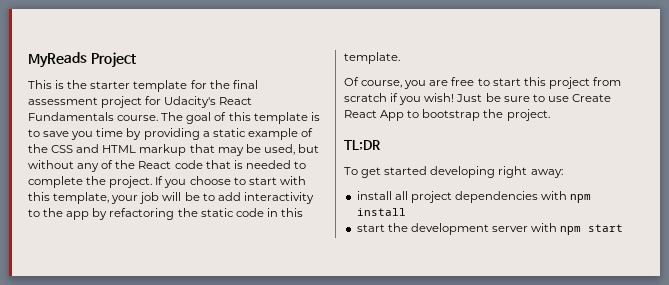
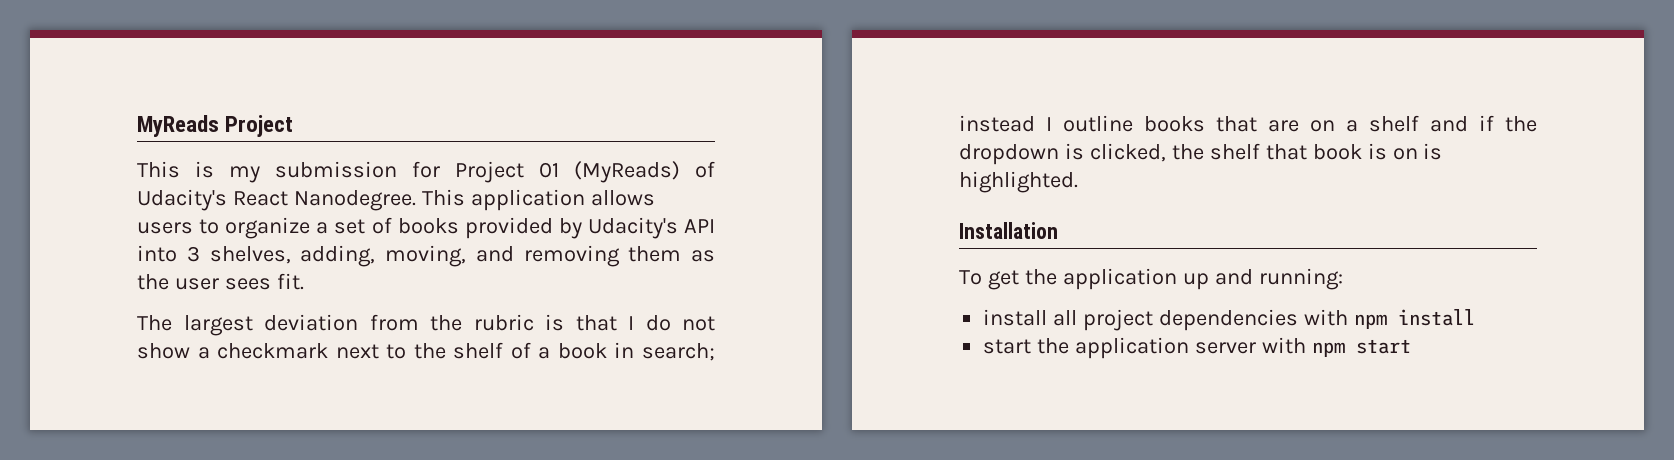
- This is the starter template for the final assessment project for Udacity's React Fundamentals course. The goal of this template is to save you time by providing a static example of the CSS and HTML markup that may be used, but without any of the React code that is needed to complete the project. If you choose to start with this template, your job will be to add interactivity to the app by refactoring the static code in this template.
- Of course, you are free to start this project from scratch if you wish! Just be sure to use Create React App to bootstrap the project.
- TL;DR
- To get started developing right away:
+ This is my submission for Project 01 (MyReads) of Udacity's React Nanodegree. This application allows users to organize a set of books provided by Udacity's API into 3 shelves, adding, moving, and removing them as the user sees fit.
+ The largest deviation from the rubric is that I do not show a checkmark next to the shelf of a book in search; instead I outline books that are on a shelf and if the dropdown is clicked, the shelf that book is on is highlighted.
+ Installation
+ To get the application up and running:
- start the development server with npm start
+ start the application server with npm start

